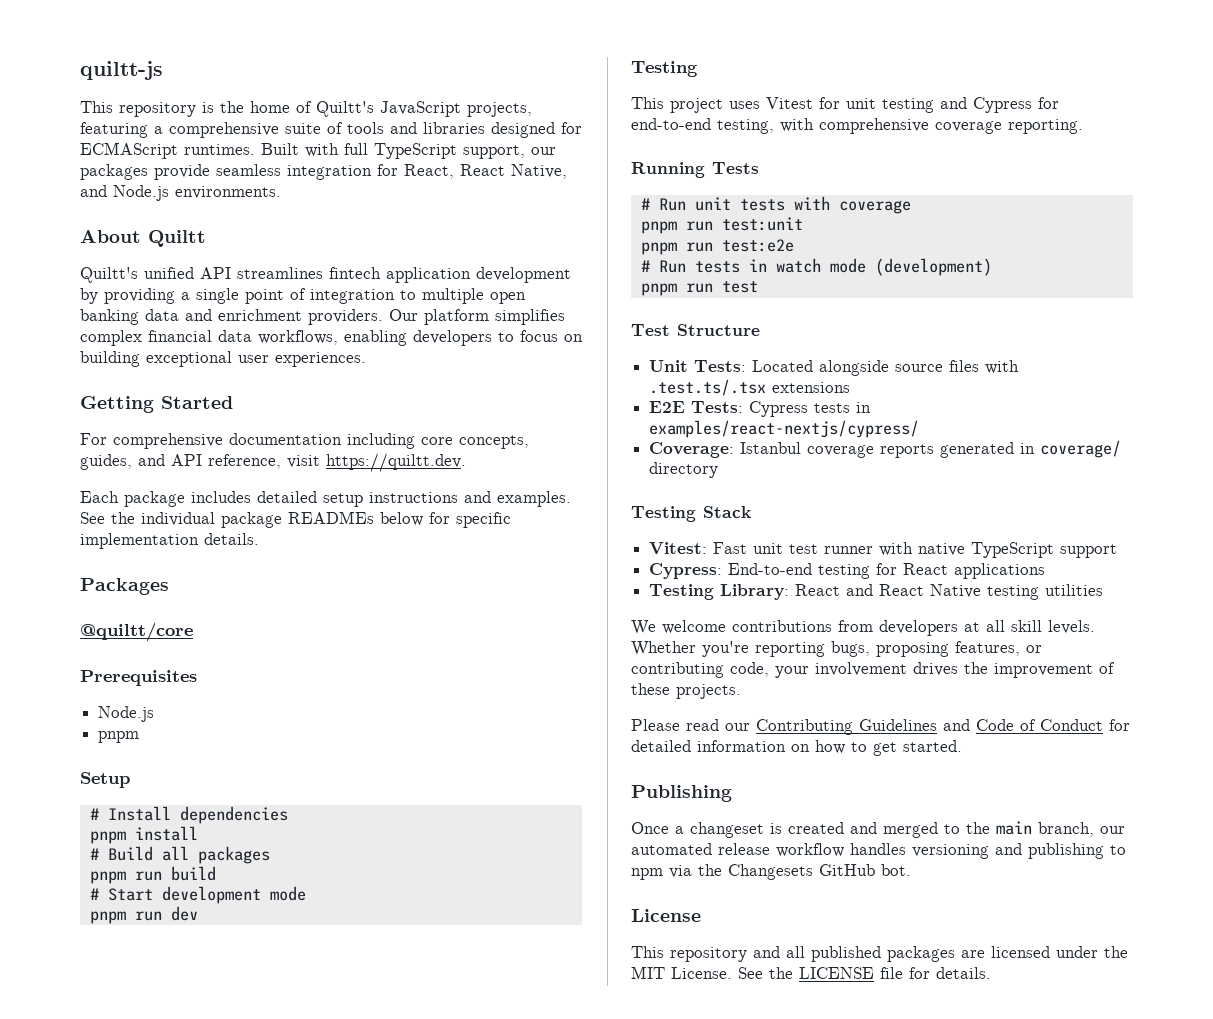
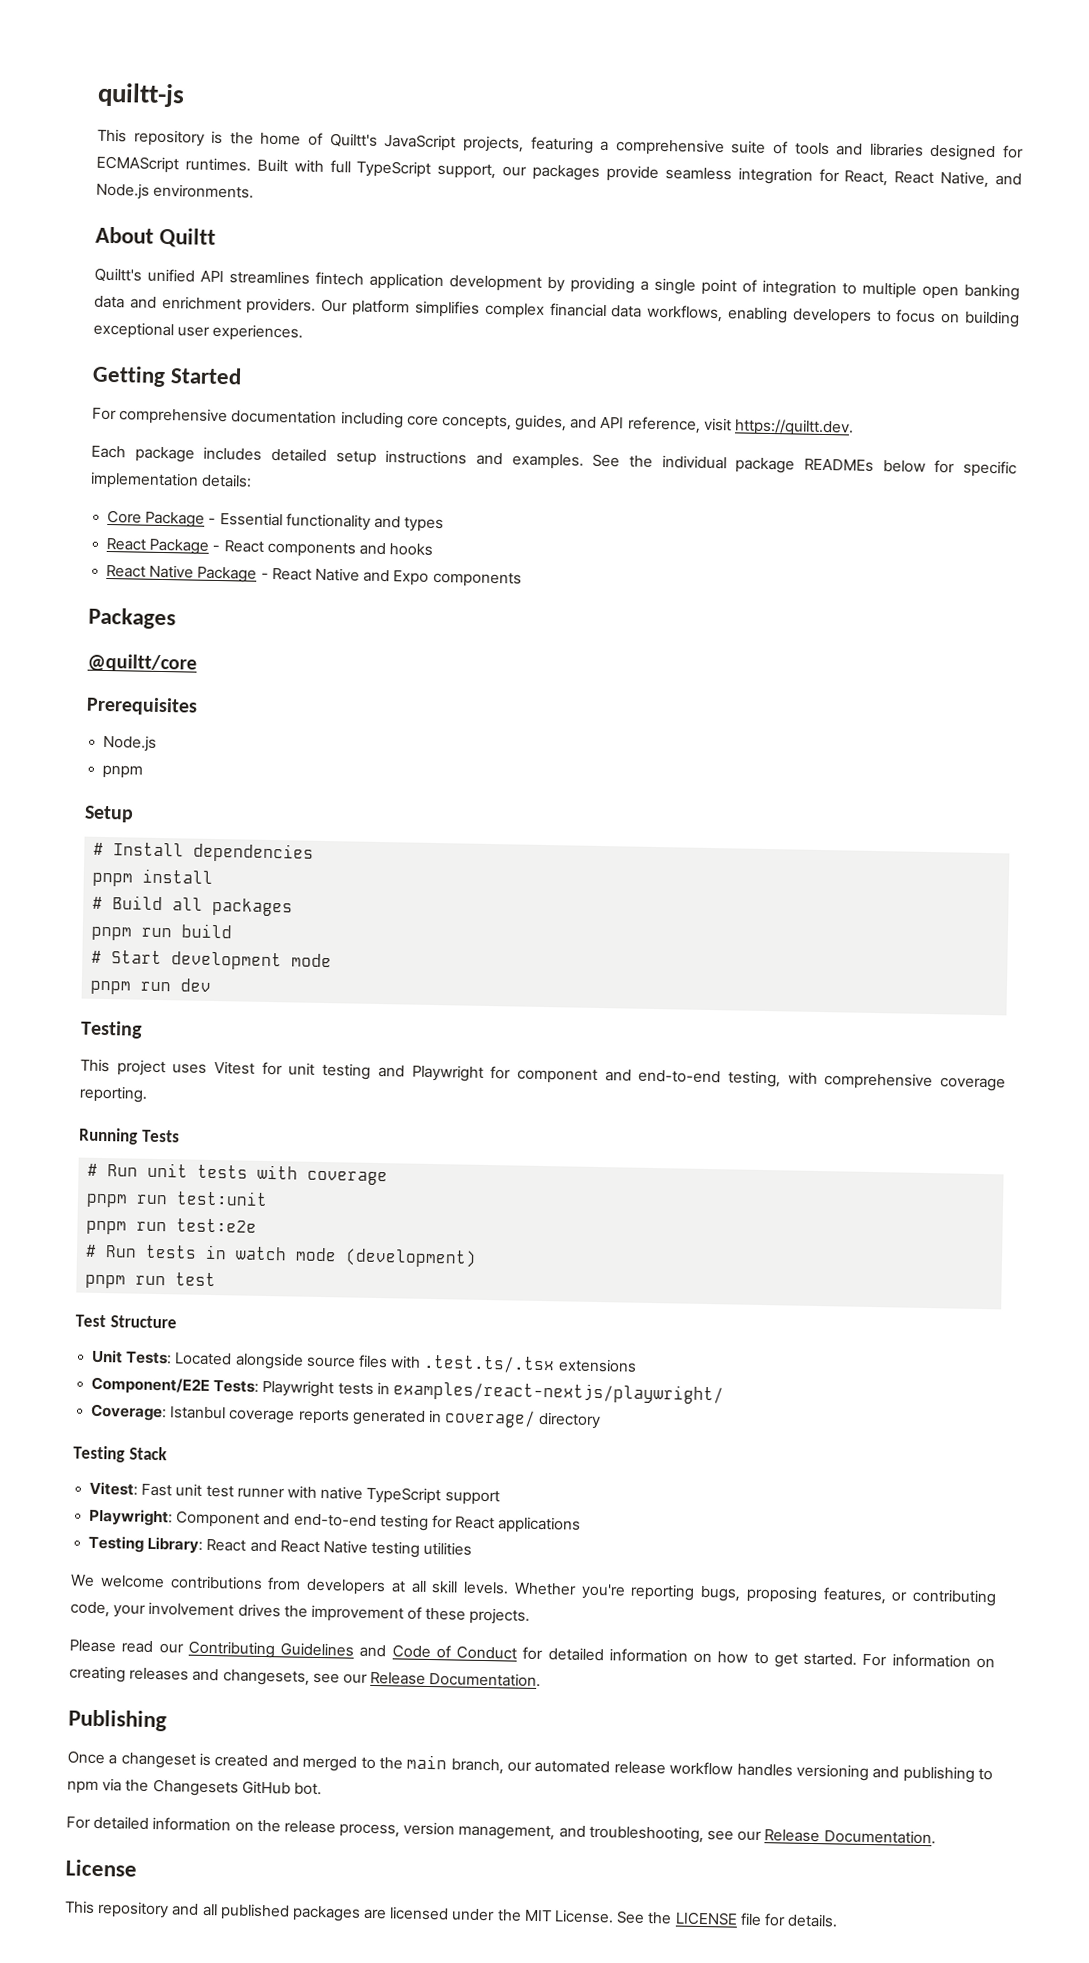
- See the individual package READMEs below for specific implementation details.
+ See the individual package READMEs below for specific implementation details:
+ Core Package - Essential functionality and types
+ React Package - React components and hooks
+ React Native Package - React Native and Expo components
- This project uses Vitest for unit testing and Cypress for end-to-end testing, with comprehensive coverage reporting.
+ This project uses Vitest for unit testing and Playwright for component and end-to-end testing, with comprehensive coverage reporting.
- E2E Tests: Cypress tests in examples/react-nextjs/cypress/
+ Component/E2E Tests: Playwright tests in examples/react-nextjs/playwright/
- Cypress: End-to-end testing for React applications
+ Playwright: Component and end-to-end testing for React applications
+ For information on creating releases and changesets, see our Release Documentation.
+ For detailed information on the release process, version management, and troubleshooting, see our Release Documentation.

